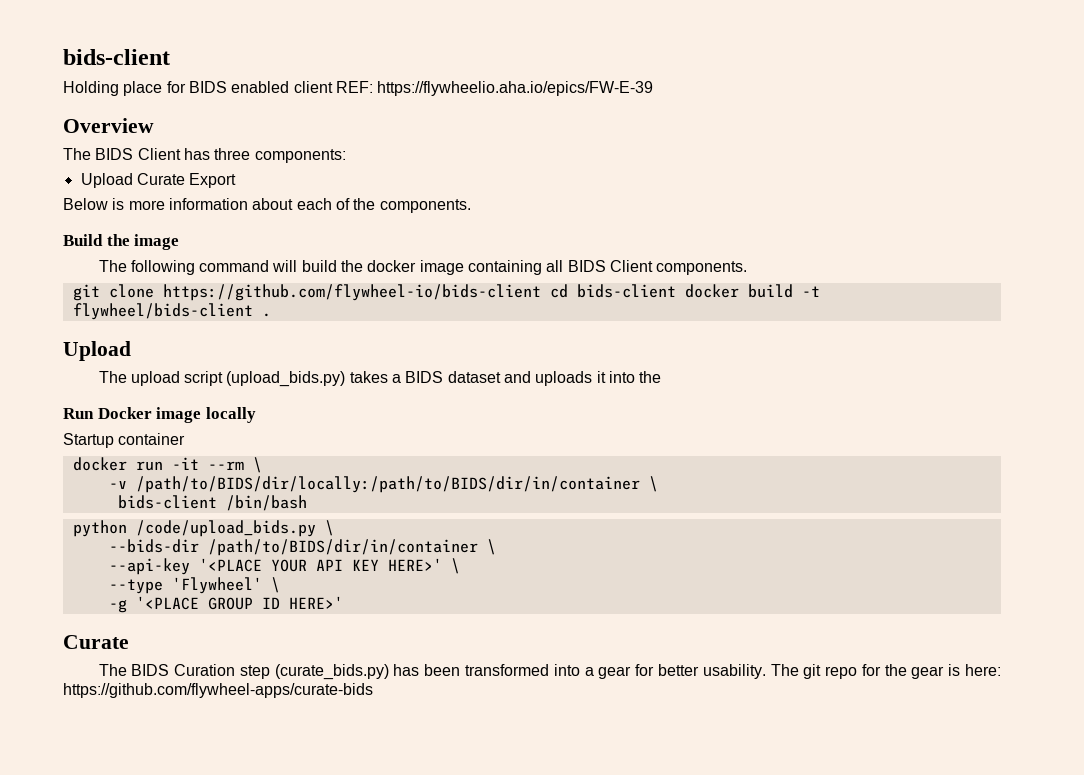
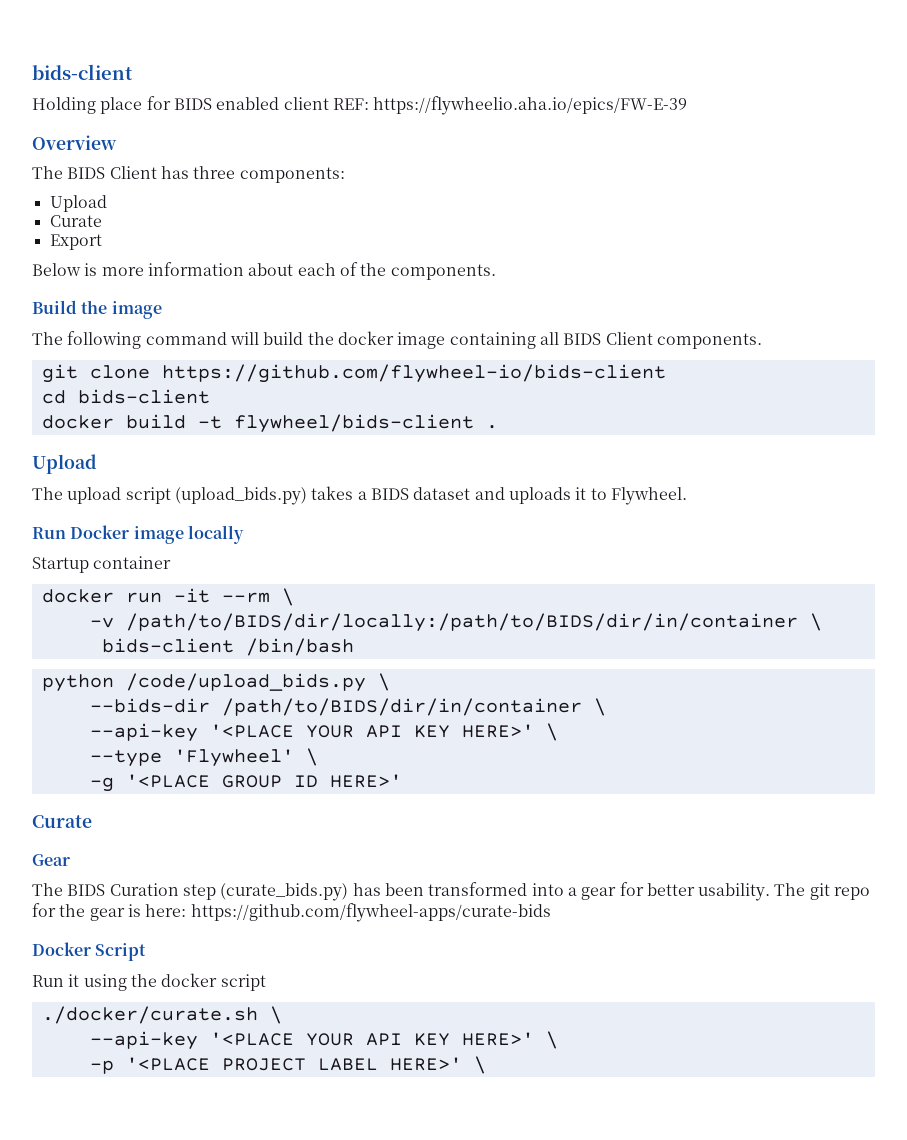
  The BIDS Client has three components:
- Upload Curate Export
+ Upload
+ Curate
+ Export
- git clone https://github.com/flywheel-io/bids-client cd bids-client docker build -t flywheel/bids-client .
+ git clone https://github.com/flywheel-io/bids-client
+ cd bids-client
+ docker build -t flywheel/bids-client .
- The upload script (upload_bids.py) takes a BIDS dataset and uploads it into the
+ The upload script (upload_bids.py) takes a BIDS dataset and uploads it to Flywheel.
+ Gear
+ Docker Script
+ Run it using the docker script
+ ./docker/curate.sh \
+ --api-key '<PLACE YOUR API KEY HERE>' \
+ -p '<PLACE PROJECT LABEL HERE>' \

